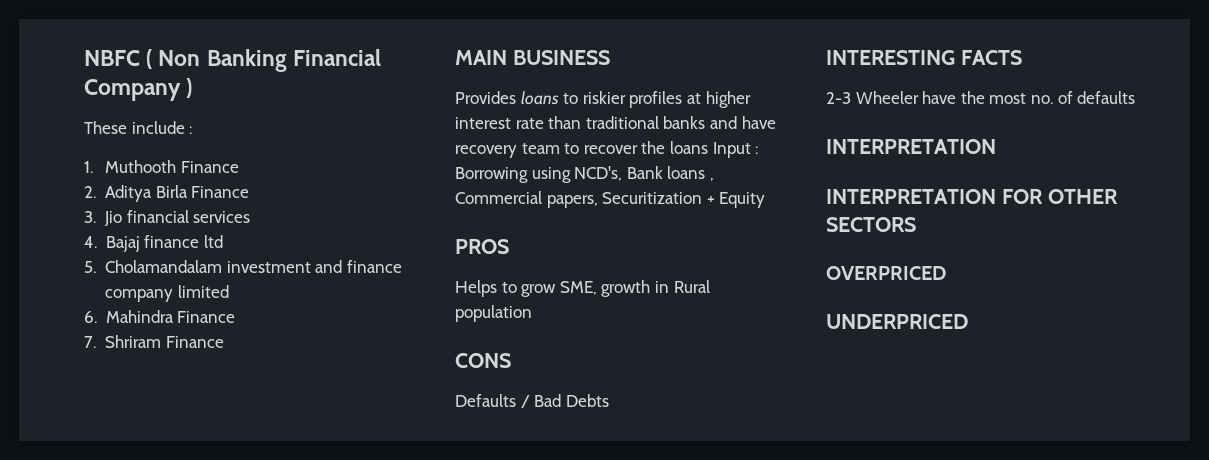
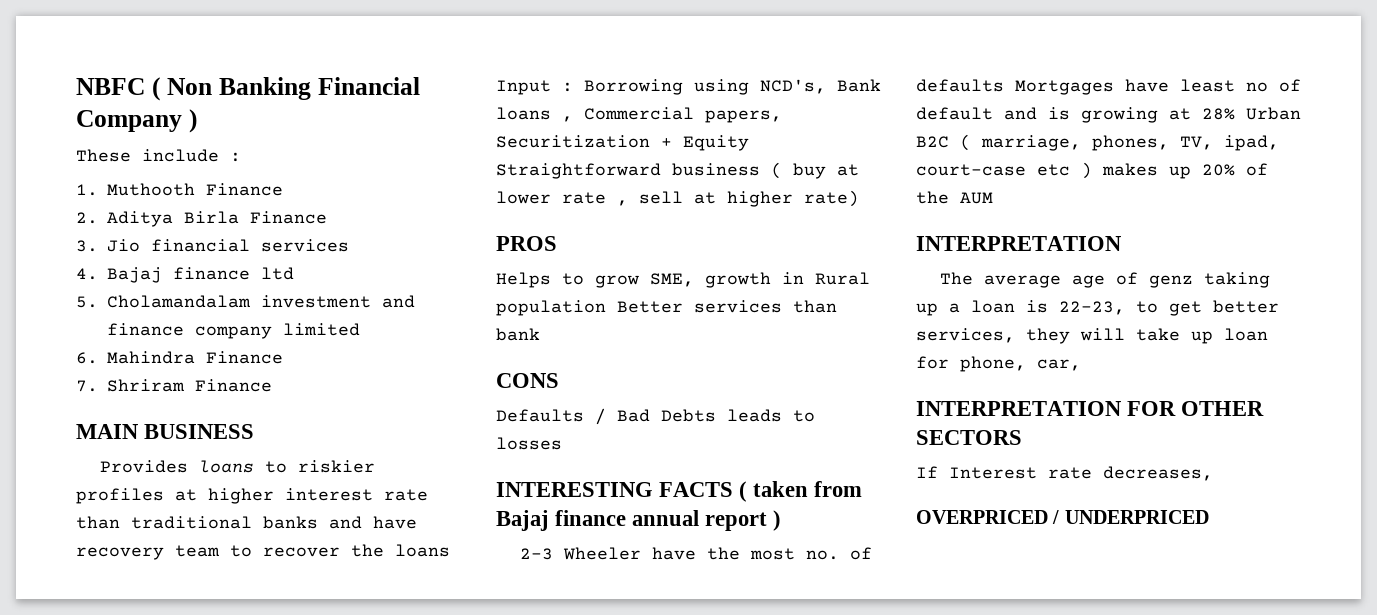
- Provides loans to riskier profiles at higher interest rate than traditional banks and have recovery team to recover the loans Input : Borrowing using NCD's, Bank loans , Commercial papers, Securitization + Equity
+ Provides loans to riskier profiles at higher interest rate than traditional banks and have recovery team to recover the loans Input : Borrowing using NCD's, Bank loans , Commercial papers, Securitization + Equity Straightforward business ( buy at lower rate , sell at higher rate)
- Helps to grow SME, growth in Rural population
+ Helps to grow SME, growth in Rural population Better services than bank
- Defaults / Bad Debts
+ Defaults / Bad Debts leads to losses
- INTERESTING FACTS
+ INTERESTING FACTS ( taken from Bajaj finance annual report )
- 2-3 Wheeler have the most no. of defaults
+ 2-3 Wheeler have the most no. of defaults Mortgages have least no of default and is growing at 28% Urban B2C ( marriage, phones, TV, ipad, court-case etc ) makes up 20% of the AUM
  INTERPRETATION
+ The average age of genz taking up a loan is 22-23, to get better services, they will take up loan for phone, car,
+ If Interest rate decreases,
- OVERPRICED
- UNDERPRICED
+ OVERPRICED / UNDERPRICED

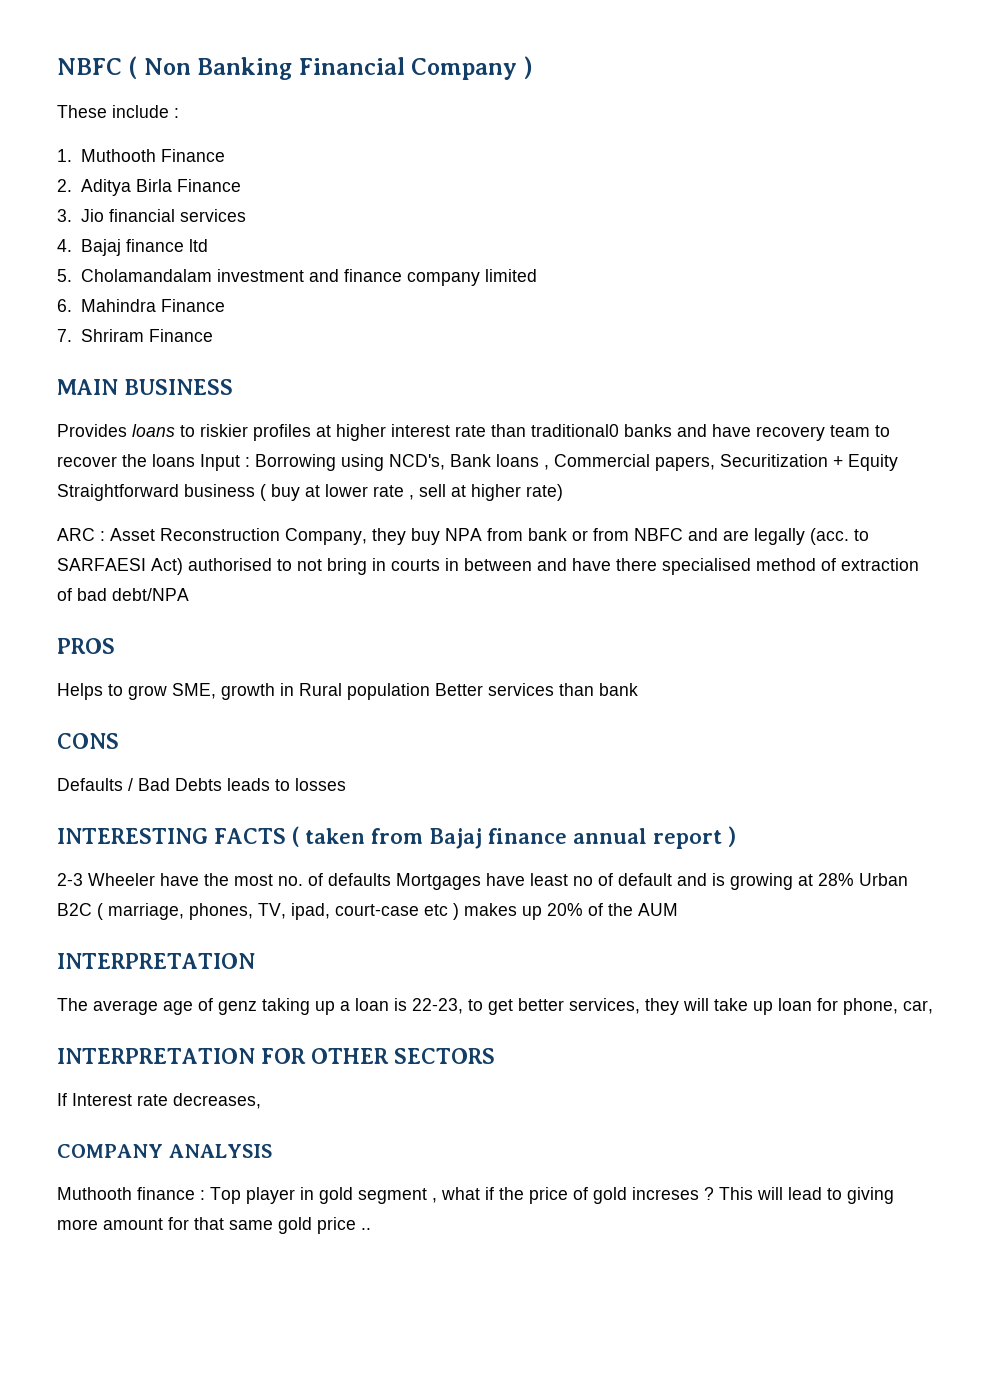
- Provides loans to riskier profiles at higher interest rate than traditional banks and have recovery team to recover the loans Input : Borrowing using NCD's, Bank loans , Commercial papers, Securitization + Equity Straightforward business ( buy at lower rate , sell at higher rate)
+ Provides loans to riskier profiles at higher interest rate than traditional0 banks and have recovery team to recover the loans Input : Borrowing using NCD's, Bank loans , Commercial papers, Securitization + Equity Straightforward business ( buy at lower rate , sell at higher rate)
+ ARC : Asset Reconstruction Company, they buy NPA from bank or from NBFC and are legally (acc. to SARFAESI Act) authorised to not bring in courts in between and have there specialised method of extraction of bad debt/NPA
- OVERPRICED / UNDERPRICED
+ COMPANY ANALYSIS
+ Muthooth finance : Top player in gold segment , what if the price of gold increses ? This will lead to giving more amount for that same gold price ..

